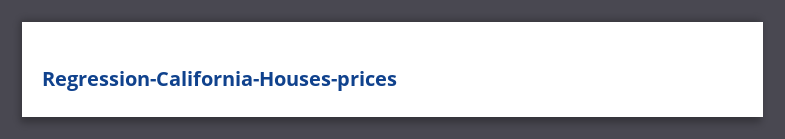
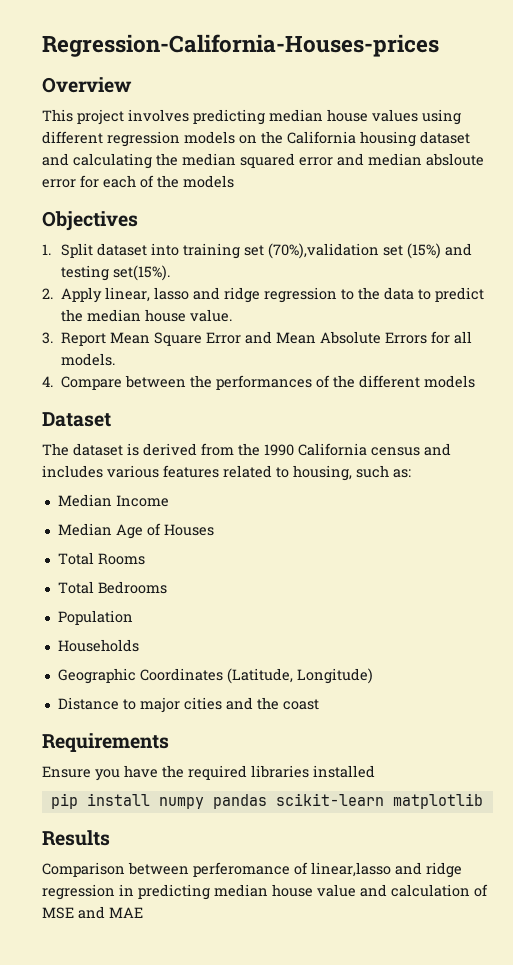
+ Overview
+ This project involves predicting median house values using different regression models on the California housing dataset and calculating the median squared error and median absloute error for each of the models
+ Objectives
+ 1. Split dataset into training set (70%),validation set (15%) and testing set(15%).
+ 2. Apply linear, lasso and ridge regression to the data to predict the median house value.
+ 3. Report Mean Square Error and Mean Absolute Errors for all models.
+ 4. Compare between the performances of the different models
+ Dataset
+ The dataset is derived from the 1990 California census and includes various features related to housing, such as:
+ Median Income
+ Median Age of Houses
+ Total Rooms
+ Total Bedrooms
+ Population
+ Households
+ Geographic Coordinates (Latitude, Longitude)
+ Distance to major cities and the coast
+ Requirements
+ Ensure you have the required libraries installed
+ pip install numpy pandas scikit-learn matplotlib
+ Results
+ Comparison between perferomance of linear,lasso and ridge regression in predicting median house value and calculation of MSE and MAE

